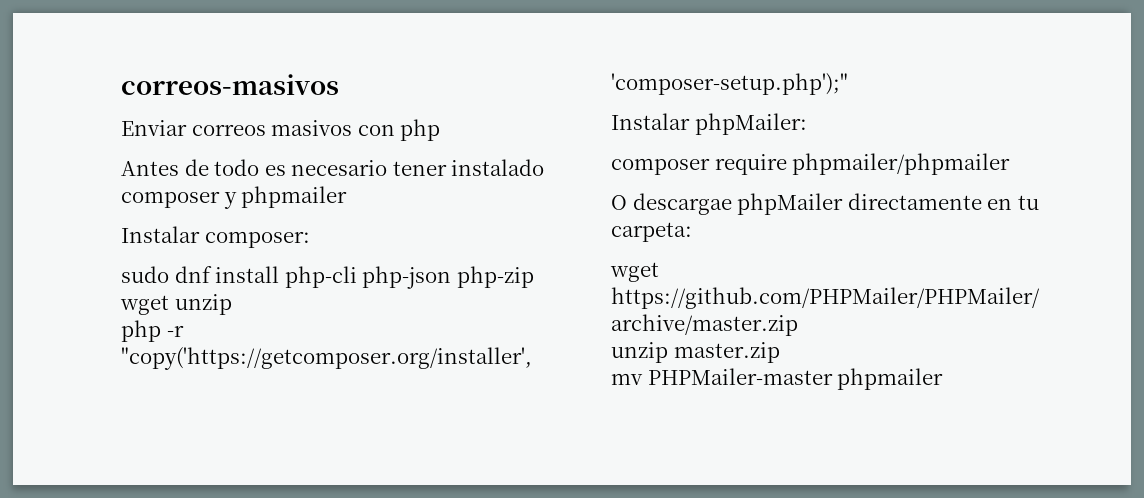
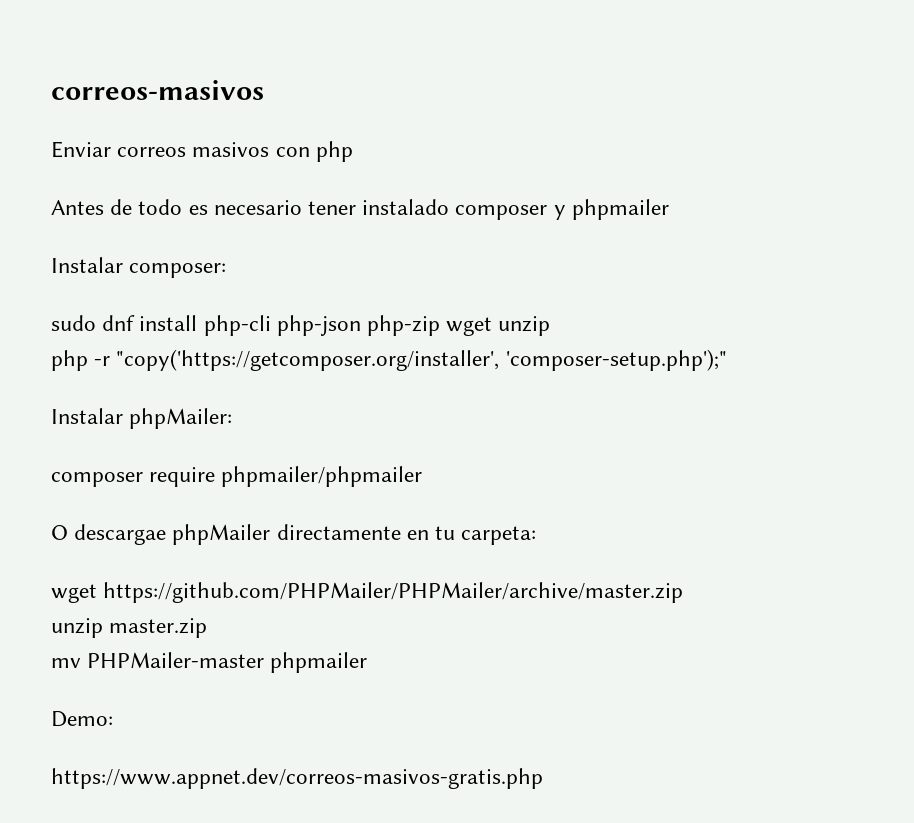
+ Demo:
+ https://www.appnet.dev/correos-masivos-gratis.php

